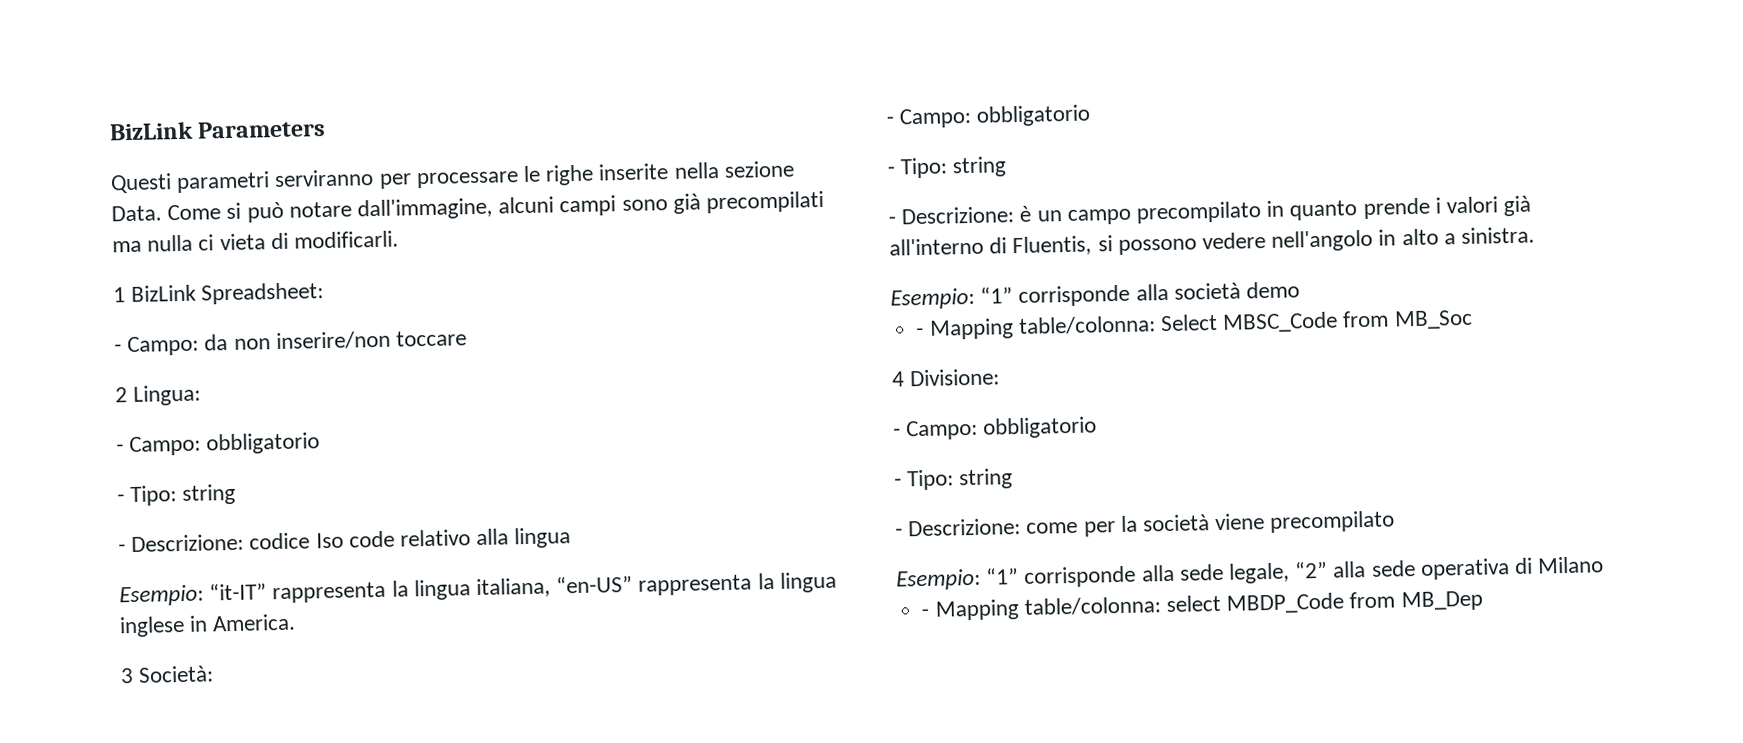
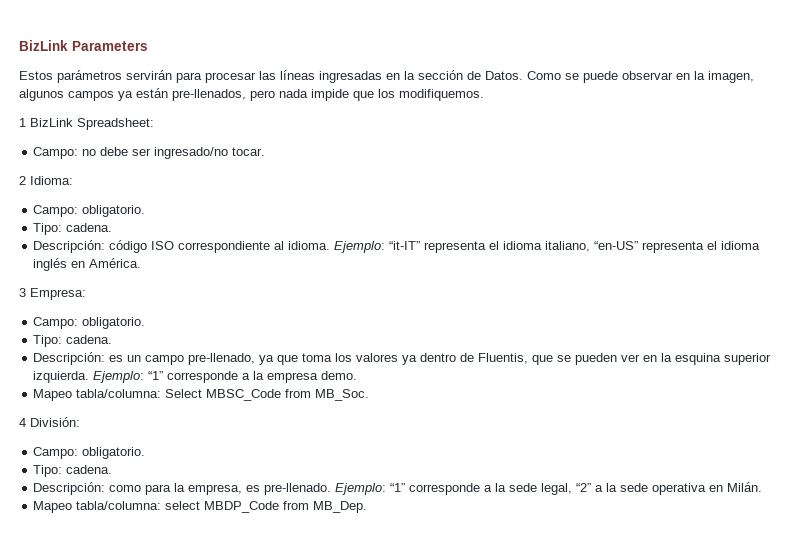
- Questi parametri serviranno per processare le righe inserite nella sezione Data. Come si può notare dall'immagine, alcuni campi sono già precompilati ma nulla ci vieta di modificarli.
+ Estos parámetros servirán para procesar las líneas ingresadas en la sección de Datos. Como se puede observar en la imagen, algunos campos ya están pre-llenados, pero nada impide que los modifiquemos.
  1 BizLink Spreadsheet:
- - Campo: da non inserire/non toccare
- 2 Lingua:
- - Campo: obbligatorio
- - Tipo: string
- - Descrizione: codice Iso code relativo alla lingua
- Esempio: “it-IT” rappresenta la lingua italiana, “en-US” rappresenta la lingua inglese in America.
- 3 Società:
- - Campo: obbligatorio
- - Tipo: string
- - Descrizione: è un campo precompilato in quanto prende i valori già all'interno di Fluentis, si possono vedere nell'angolo in alto a sinistra.
- Esempio: “1” corrisponde alla società demo
- - Mapping table/colonna: Select MBSC_Code from MB_Soc
+ Campo: no debe ser ingresado/no tocar.
+ 2 Idioma:
+ Campo: obligatorio.
+ Tipo: cadena.
+ Descripción: código ISO correspondiente al idioma. Ejemplo: “it-IT” representa el idioma italiano, “en-US” representa el idioma inglés en América.
+ 3 Empresa:
+ Campo: obligatorio.
+ Tipo: cadena.
+ Descripción: es un campo pre-llenado, ya que toma los valores ya dentro de Fluentis, que se pueden ver en la esquina superior izquierda. Ejemplo: “1” corresponde a la empresa demo.
+ Mapeo tabla/columna: Select MBSC_Code from MB_Soc.
- 4 Divisione:
- - Campo: obbligatorio
- - Tipo: string
- - Descrizione: come per la società viene precompilato
- Esempio: “1” corrisponde alla sede legale, “2” alla sede operativa di Milano
- - Mapping table/colonna: select MBDP_Code from MB_Dep
+ 4 División:
+ Campo: obligatorio.
+ Tipo: cadena.
+ Descripción: como para la empresa, es pre-llenado. Ejemplo: “1” corresponde a la sede legal, “2” a la sede operativa en Milán.
+ Mapeo tabla/columna: select MBDP_Code from MB_Dep.

